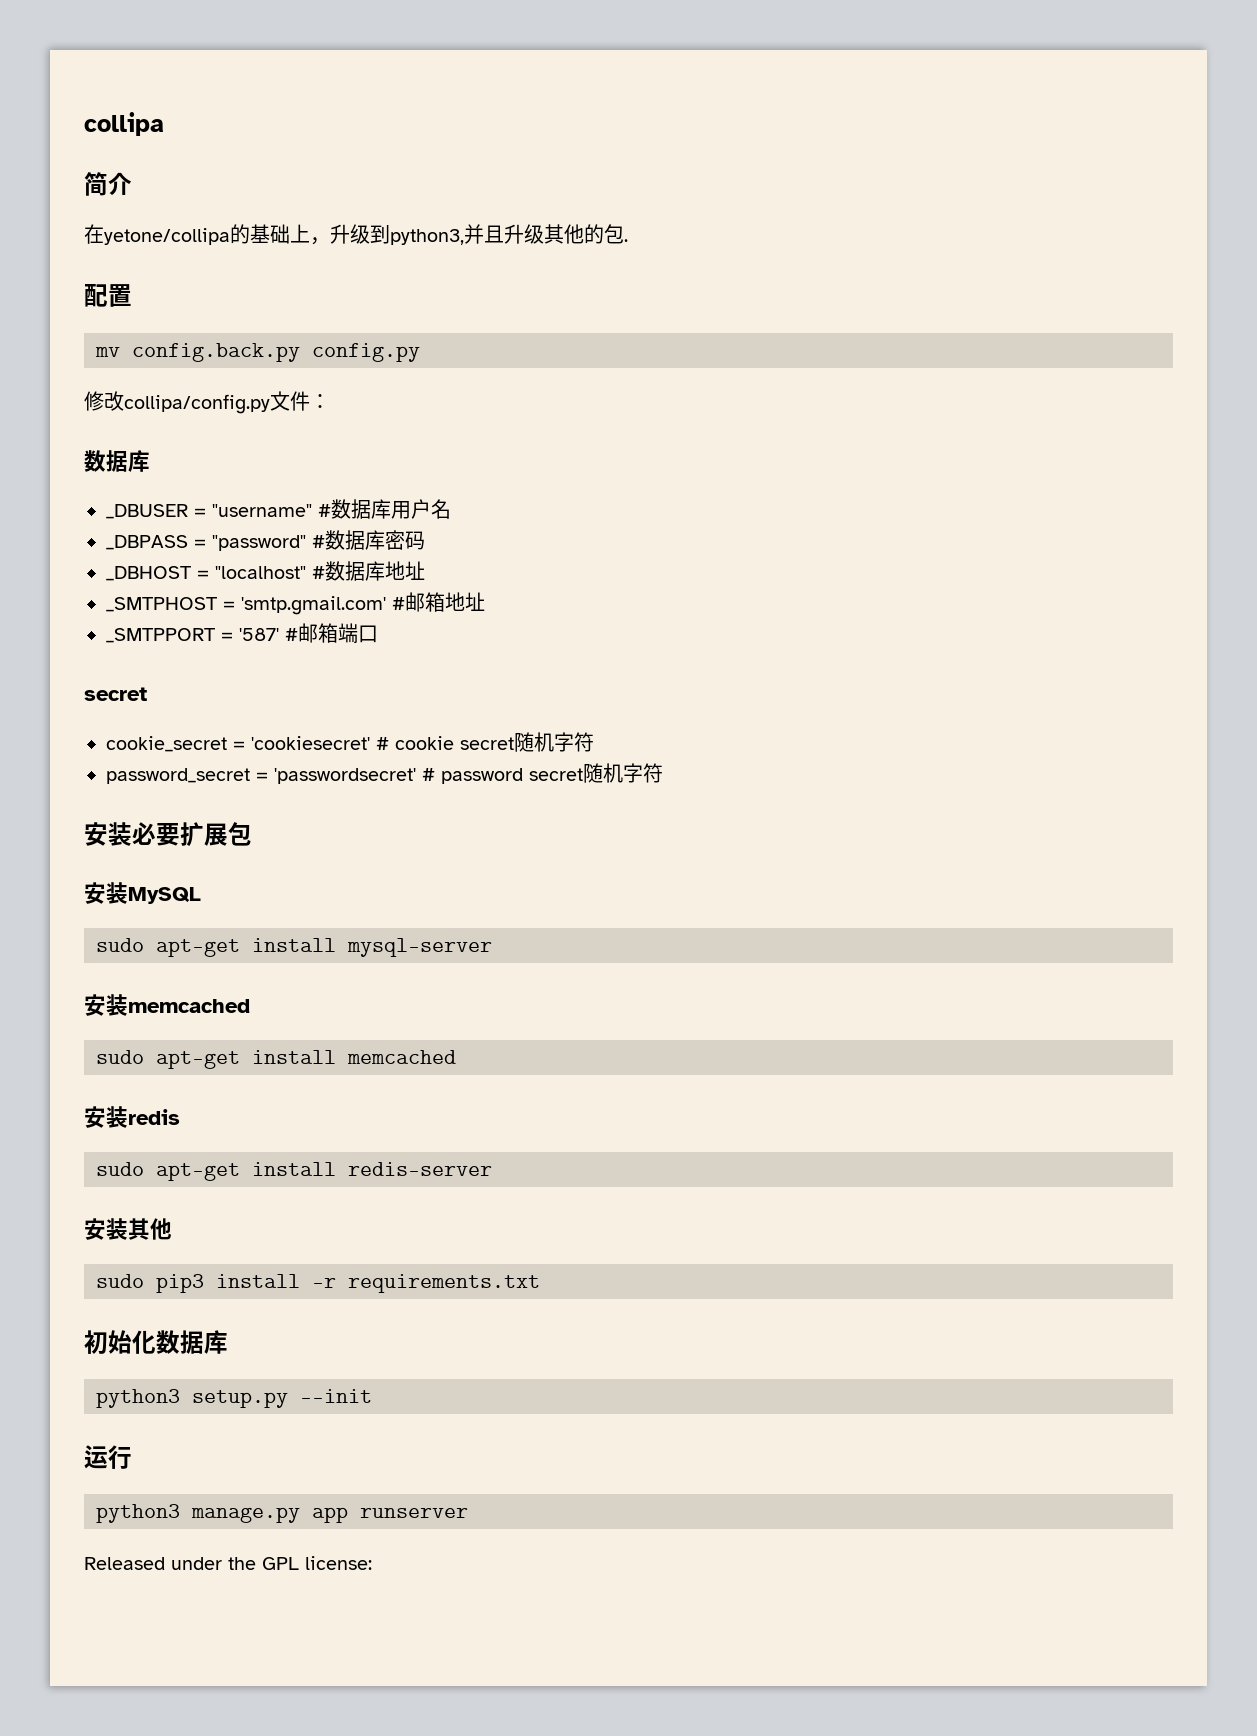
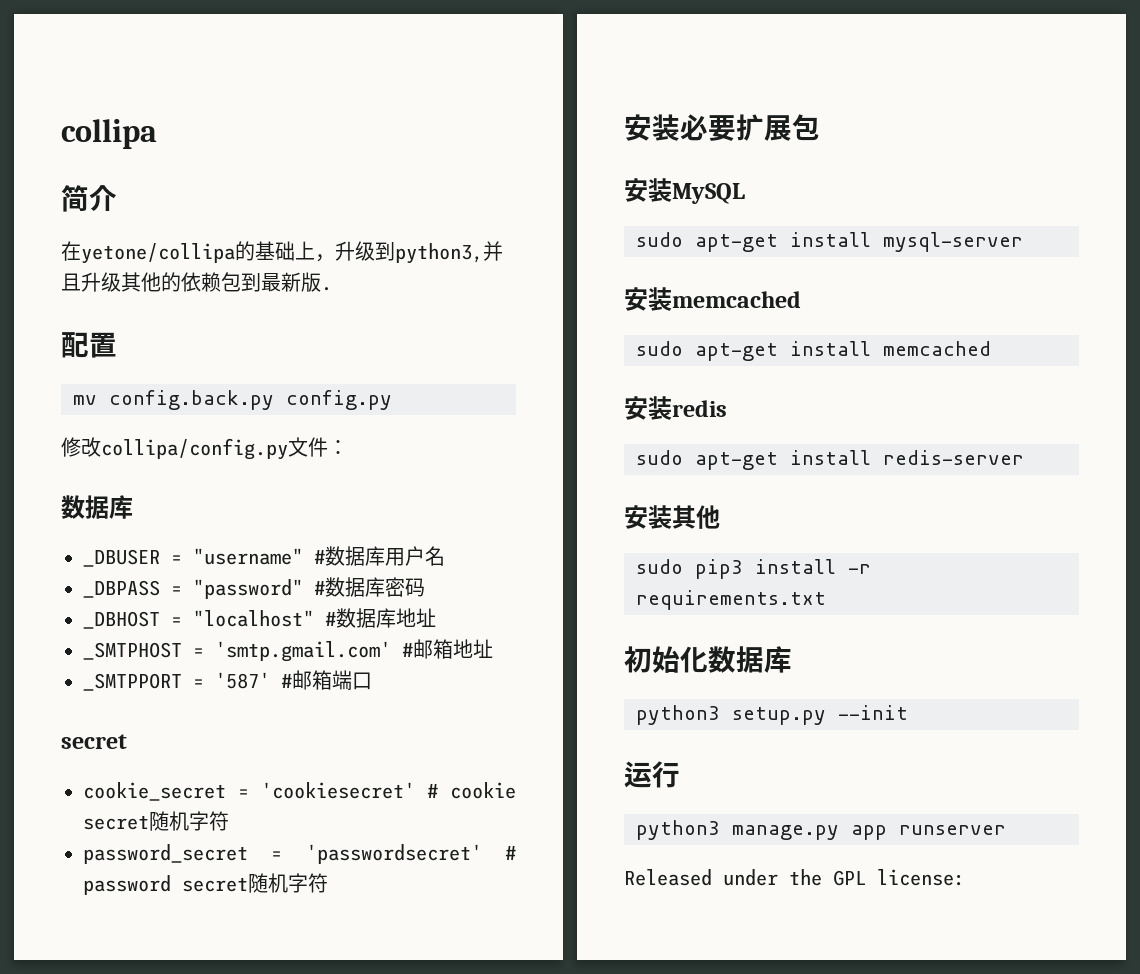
- 在yetone/collipa的基础上，升级到python3,并且升级其他的包.
+ 在yetone/collipa的基础上，升级到python3,并且升级其他的依赖包到最新版.

